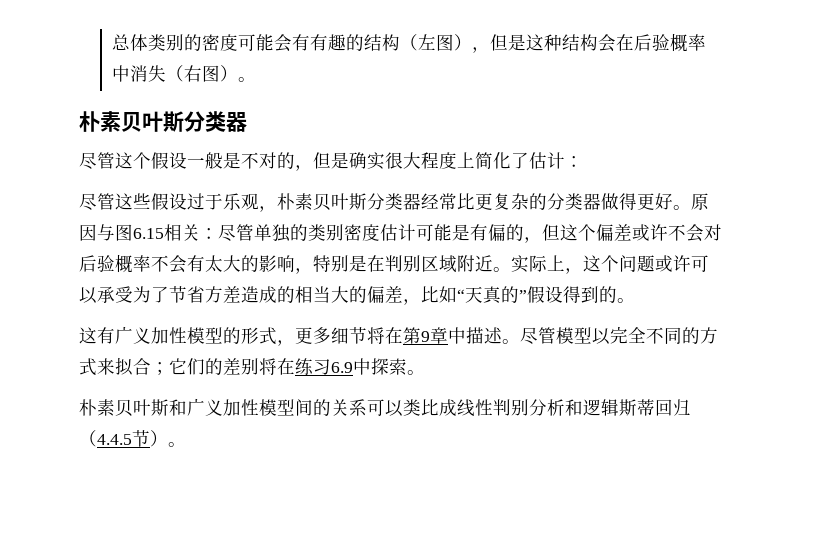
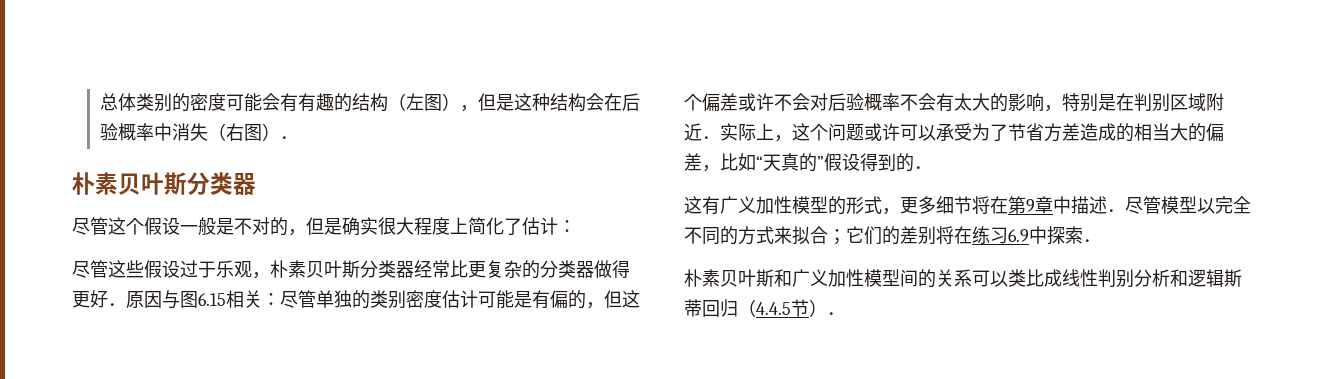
- 总体类别的密度可能会有有趣的结构（左图），但是这种结构会在后验概率中消失（右图）。
+ 总体类别的密度可能会有有趣的结构（左图），但是这种结构会在后验概率中消失（右图）．
- 尽管这些假设过于乐观，朴素贝叶斯分类器经常比更复杂的分类器做得更好。原因与图6.15相关：
+ 尽管这些假设过于乐观，朴素贝叶斯分类器经常比更复杂的分类器做得更好．原因与图6.15相关：
- 尽管单独的类别密度估计可能是有偏的，但这个偏差或许不会对后验概率不会有太大的影响，特别是在判别区域附近。实际上，这个问题或许可以承受为了节省方差造成的相当大的偏差，比如“天真的”假设得到的。
+ 尽管单独的类别密度估计可能是有偏的，但这个偏差或许不会对后验概率不会有太大的影响，特别是在判别区域附近．实际上，这个问题或许可以承受为了节省方差造成的相当大的偏差，比如“天真的”假设得到的．
- 这有广义加性模型的形式，更多细节将在第9章中描述。尽管模型以完全不同的方式来拟合；它们的差别将在练习6.9中探索。
+ 这有广义加性模型的形式，更多细节将在第9章中描述．尽管模型以完全不同的方式来拟合；它们的差别将在练习6.9中探索．
- 朴素贝叶斯和广义加性模型间的关系可以类比成线性判别分析和逻辑斯蒂回归（4.4.5节）。
+ 朴素贝叶斯和广义加性模型间的关系可以类比成线性判别分析和逻辑斯蒂回归（4.4.5节）．

